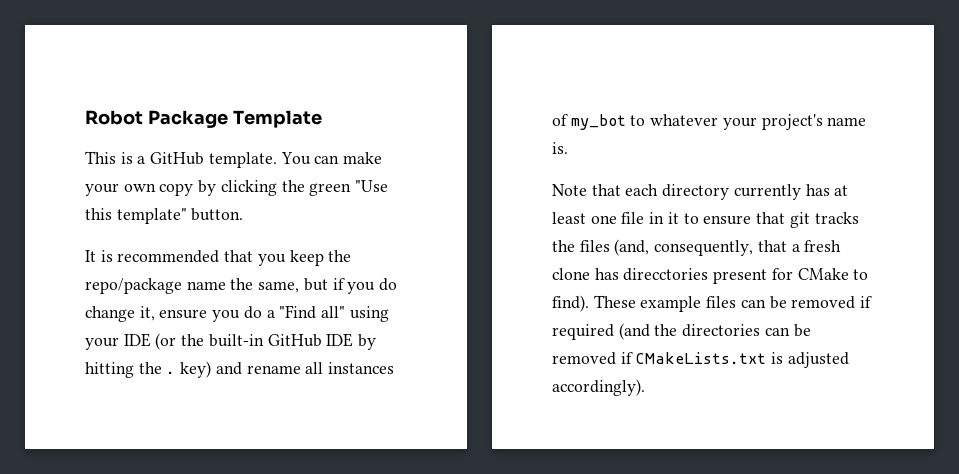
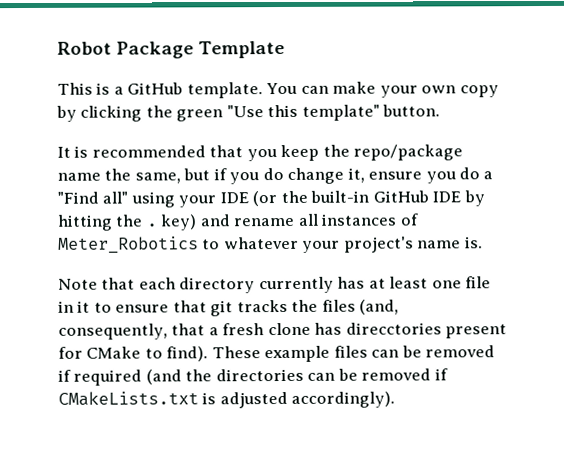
- It is recommended that you keep the repo/package name the same, but if you do change it, ensure you do a "Find all" using your IDE (or the built-in GitHub IDE by hitting the . key) and rename all instances of my_bot to whatever your project's name is.
+ It is recommended that you keep the repo/package name the same, but if you do change it, ensure you do a "Find all" using your IDE (or the built-in GitHub IDE by hitting the . key) and rename all instances of Meter_Robotics to whatever your project's name is.

